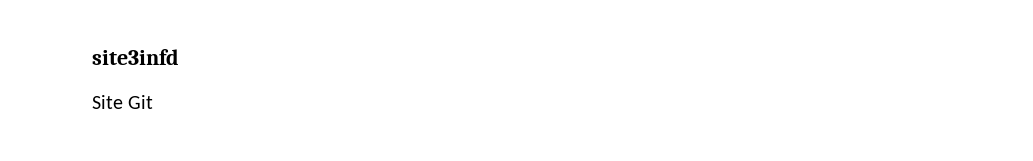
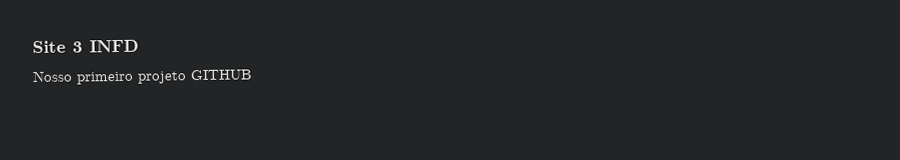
- site3infd
- Site Git
+ Site 3 INFD
+ Nosso primeiro projeto GITHUB

